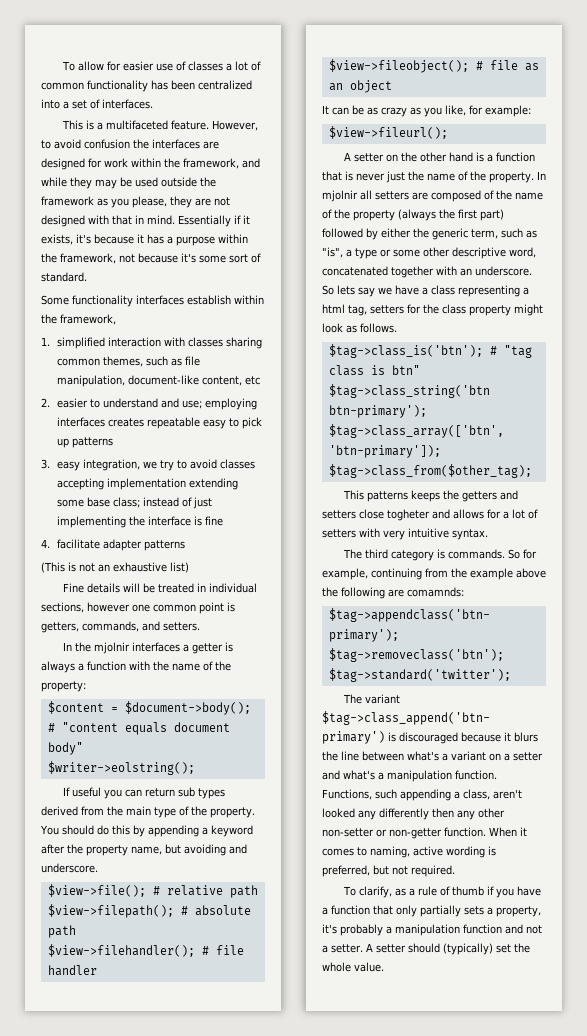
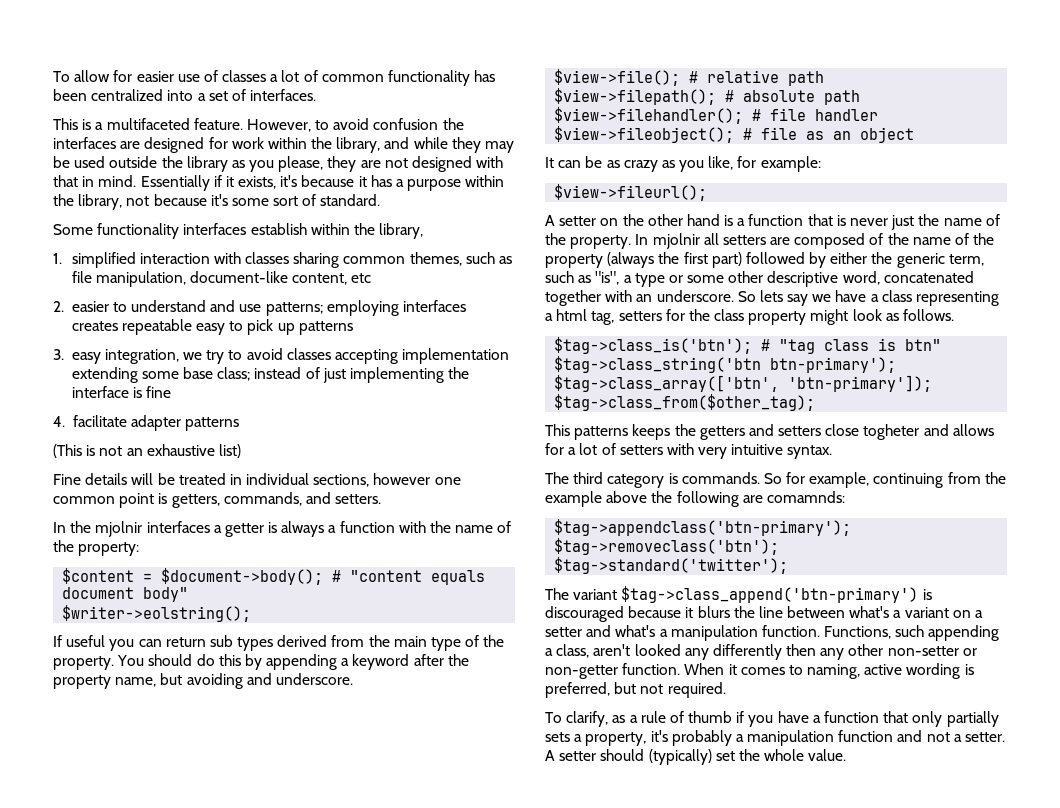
- However, to avoid confusion the interfaces are designed for work within the framework, and while they may be used outside the framework as you please, they are not designed with that in mind.
+ However, to avoid confusion the interfaces are designed for work within the library, and while they may be used outside the library as you please, they are not designed with that in mind.
- Essentially if it exists, it's because it has a purpose within the framework, not because it's some sort of standard.
+ Essentially if it exists, it's because it has a purpose within the library, not because it's some sort of standard.
- Some functionality interfaces establish within the framework,
+ Some functionality interfaces establish within the library,
- 2. easier to understand and use; employing interfaces creates repeatable easy to pick up patterns
+ 2. easier to understand and use patterns; employing interfaces creates repeatable easy to pick up patterns

